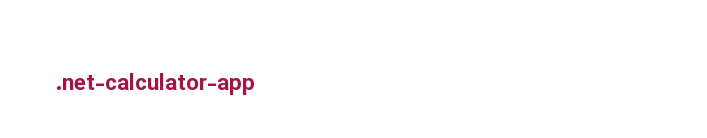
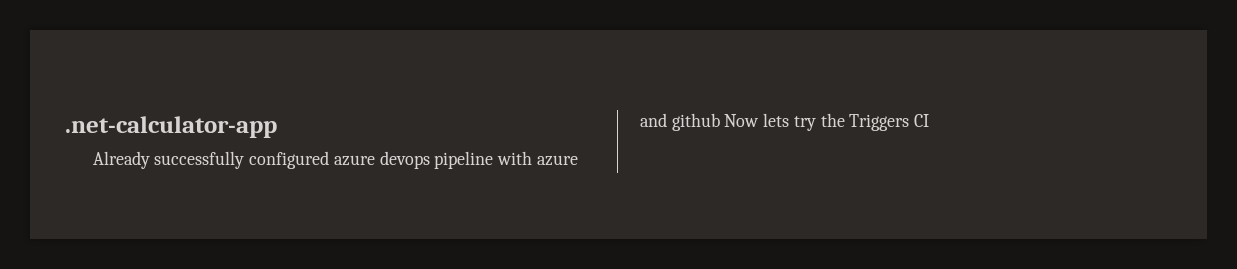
+ Already successfully configured azure devops pipeline with azure and github Now lets try the Triggers CI

